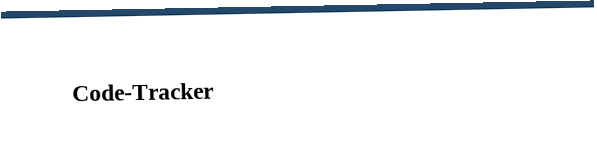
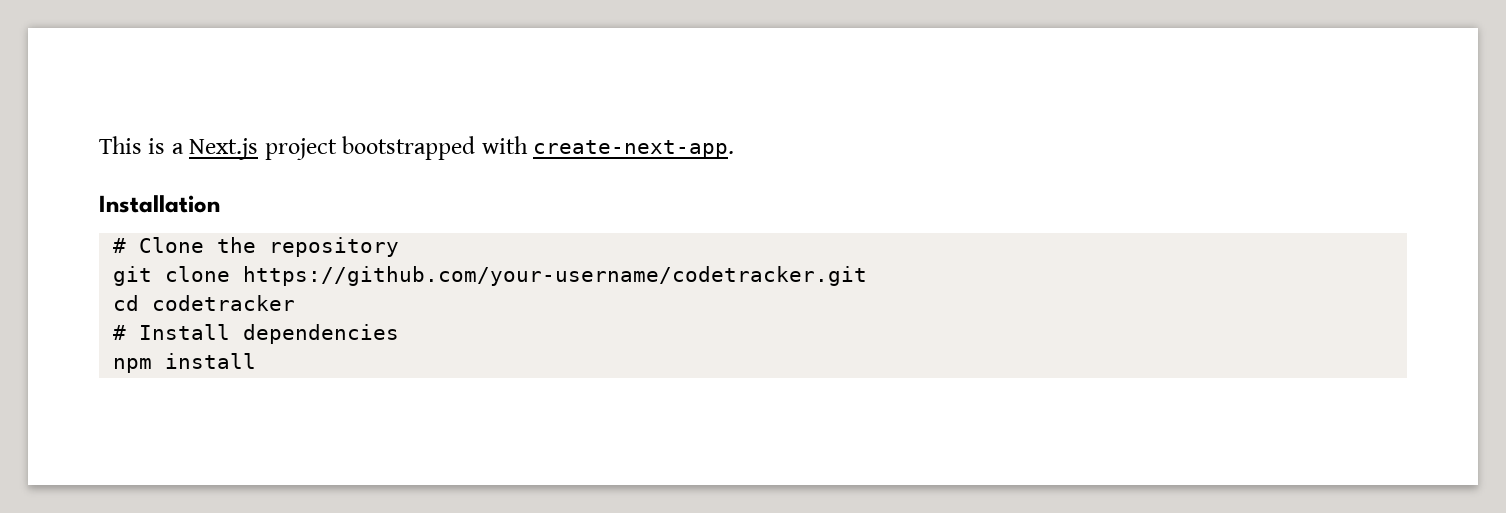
- Code-Tracker
+ This is a Next.js project bootstrapped with create-next-app.
+ Installation
+ # Clone the repository
+ git clone https://github.com/your-username/codetracker.git
+ cd codetracker
+ # Install dependencies
+ npm install

